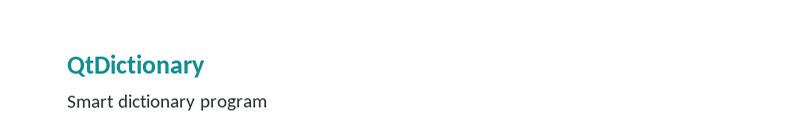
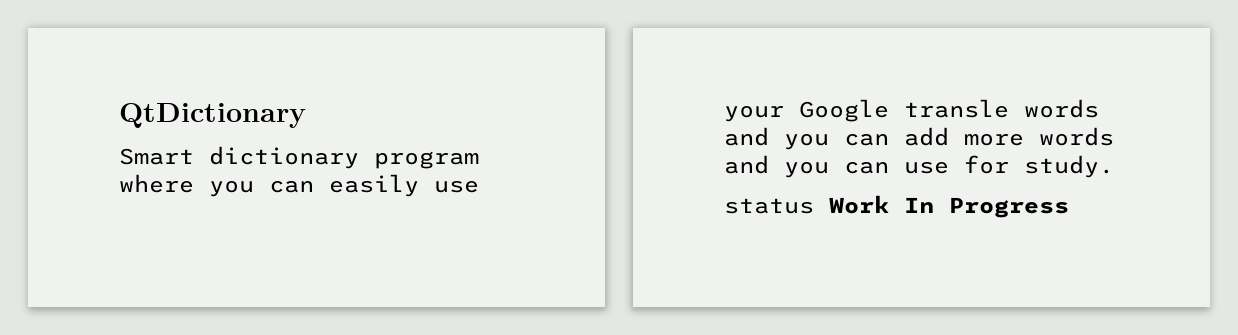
- Smart dictionary program
+ Smart dictionary program where you can easily use your Google transle words and you can add more words and you can use for study.
+ status Work In Progress

